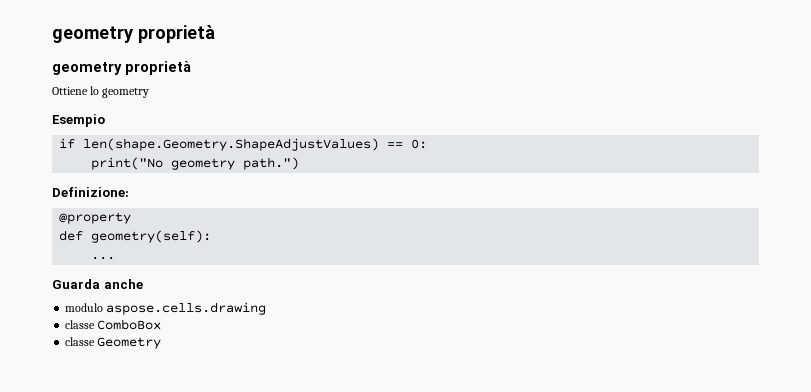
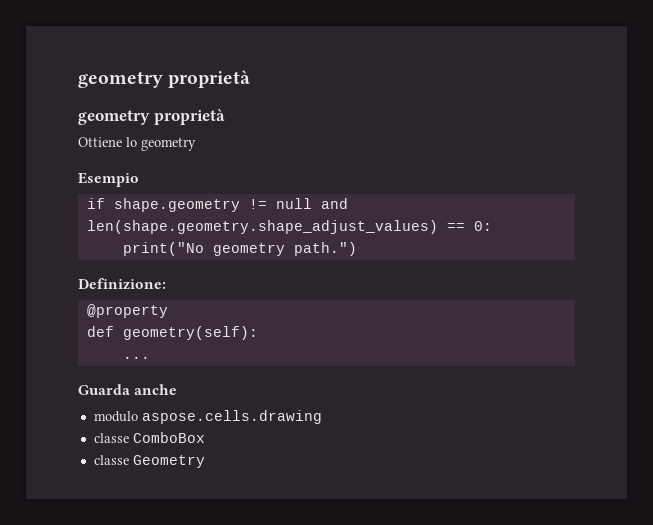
- if len(shape.Geometry.ShapeAdjustValues) == 0:
+ if shape.geometry != null and len(shape.geometry.shape_adjust_values) == 0:

